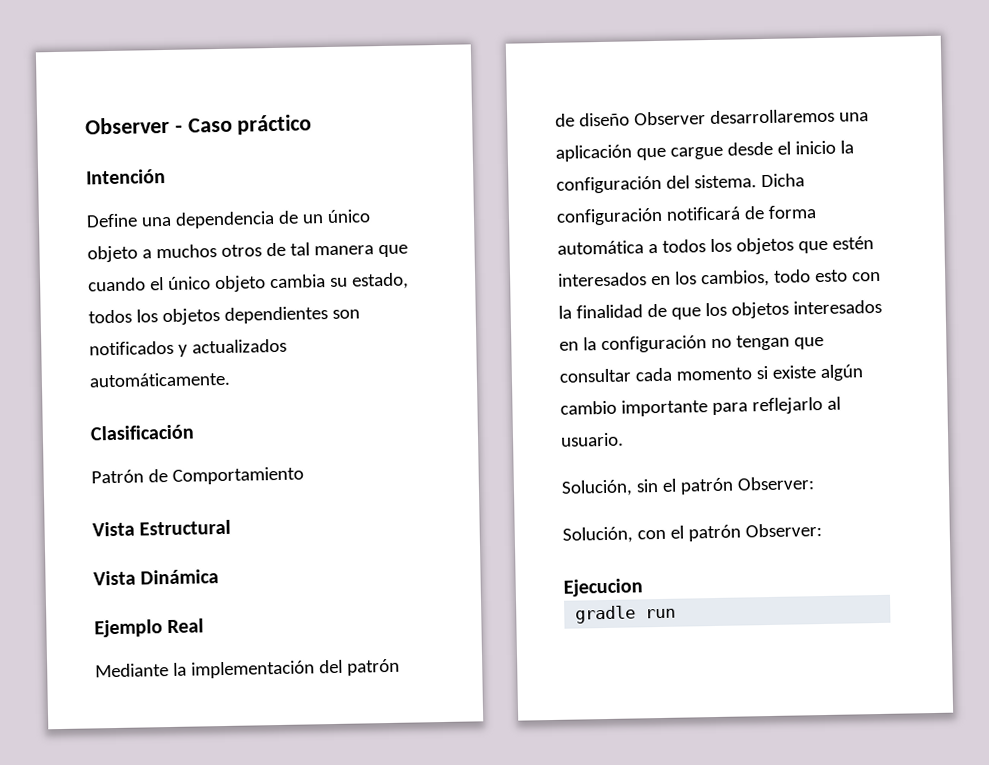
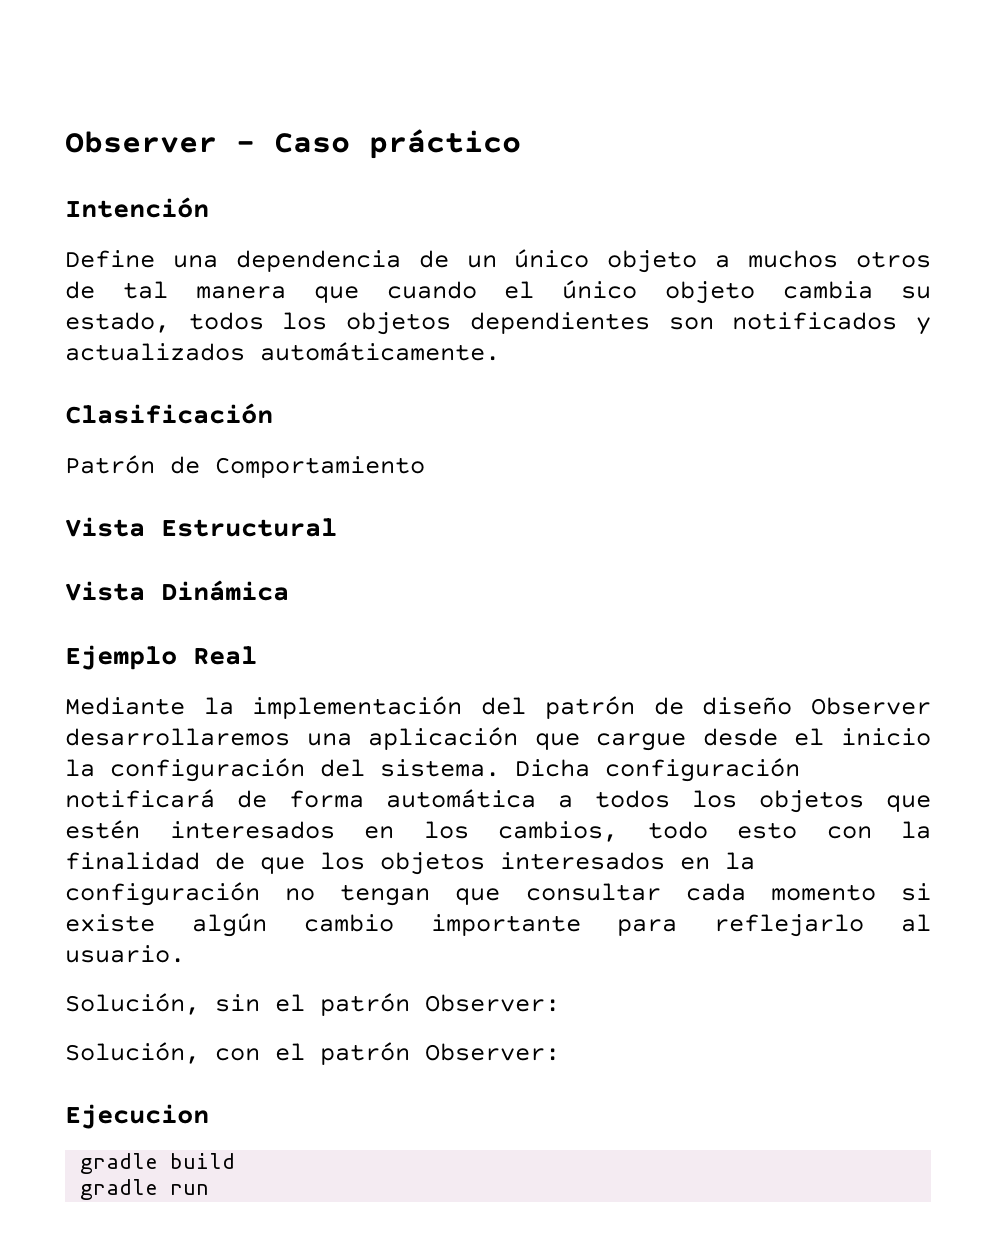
+ gradle build

